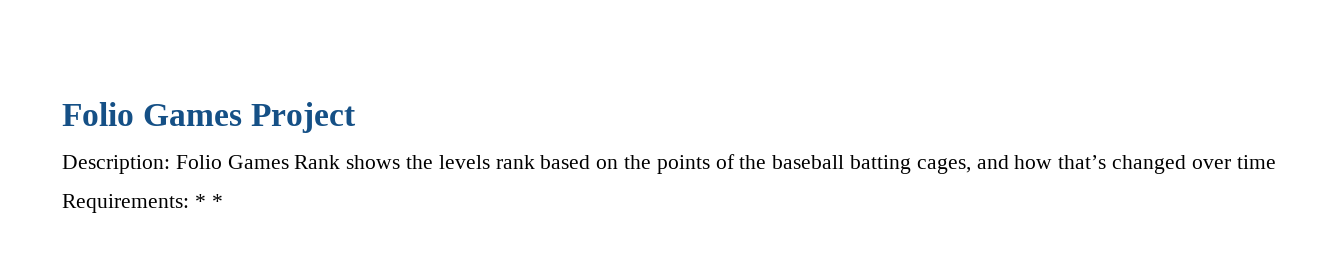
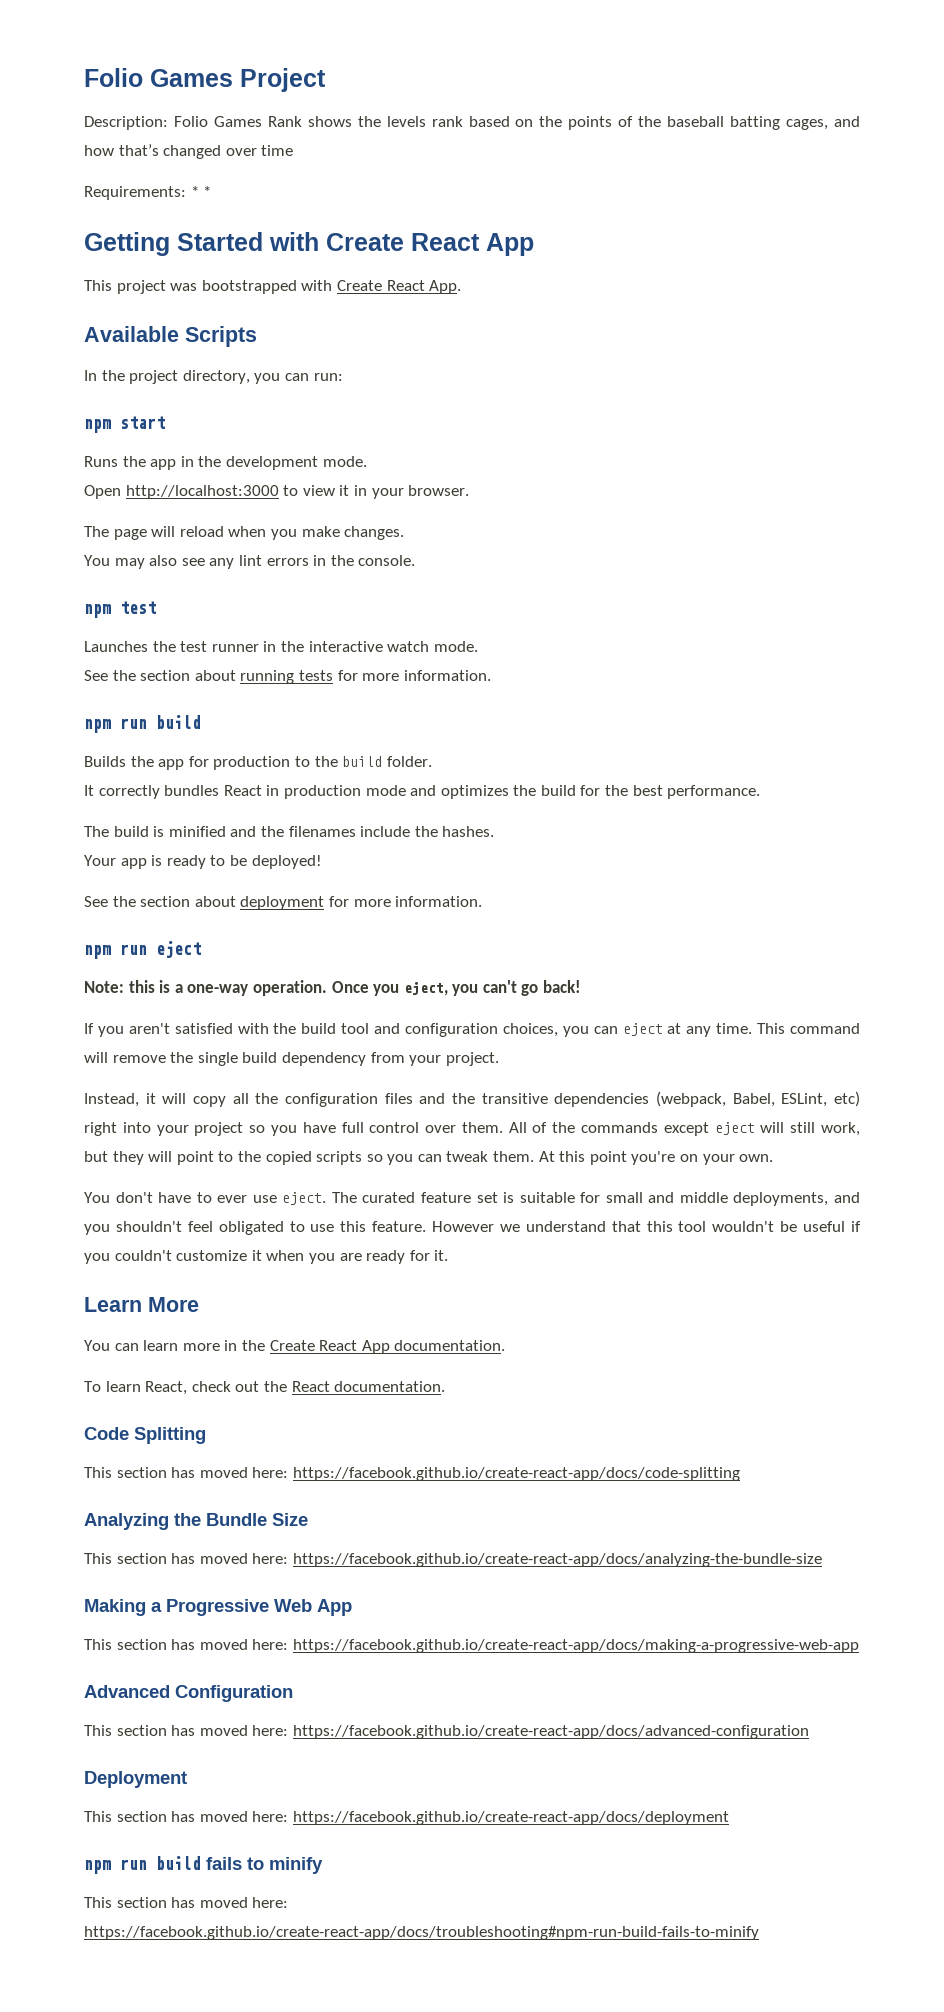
+ Getting Started with Create React App
+ This project was bootstrapped with Create React App.
+ Available Scripts
+ In the project directory, you can run:
+ npm start
+ Runs the app in the development mode.
+ Open http://localhost:3000 to view it in your browser.
+ The page will reload when you make changes.
+ You may also see any lint errors in the console.
+ npm test
+ Launches the test runner in the interactive watch mode.
+ See the section about running tests for more information.
+ npm run build
+ Builds the app for production to the build folder.
+ It correctly bundles React in production mode and optimizes the build for the best performance.
+ The build is minified and the filenames include the hashes.
+ Your app is ready to be deployed!
+ See the section about deployment for more information.
+ npm run eject
+ Note: this is a one-way operation. Once you eject, you can't go back!
+ If you aren't satisfied with the build tool and configuration choices, you can eject at any time. This command will remove the single build dependency from your project.
+ Instead, it will copy all the configuration files and the transitive dependencies (webpack, Babel, ESLint, etc) right into your project so you have full control over them. All of the commands except eject will still work, but they will point to the copied scripts so you can tweak them. At this point you're on your own.
+ You don't have to ever use eject. The curated feature set is suitable for small and middle deployments, and you shouldn't feel obligated to use this feature. However we understand that this tool wouldn't be useful if you couldn't customize it when you are ready for it.
+ Learn More
+ You can learn more in the Create React App documentation.
+ To learn React, check out the React documentation.
+ Code Splitting
+ This section has moved here: https://facebook.github.io/create-react-app/docs/code-splitting
+ Analyzing the Bundle Size
+ This section has moved here: https://facebook.github.io/create-react-app/docs/analyzing-the-bundle-size
+ Making a Progressive Web App
+ This section has moved here: https://facebook.github.io/create-react-app/docs/making-a-progressive-web-app
+ Advanced Configuration
+ This section has moved here: https://facebook.github.io/create-react-app/docs/advanced-configuration
+ Deployment
+ This section has moved here: https://facebook.github.io/create-react-app/docs/deployment
+ npm run build fails to minify
+ This section has moved here: https://facebook.github.io/create-react-app/docs/troubleshooting#npm-run-build-fails-to-minify

